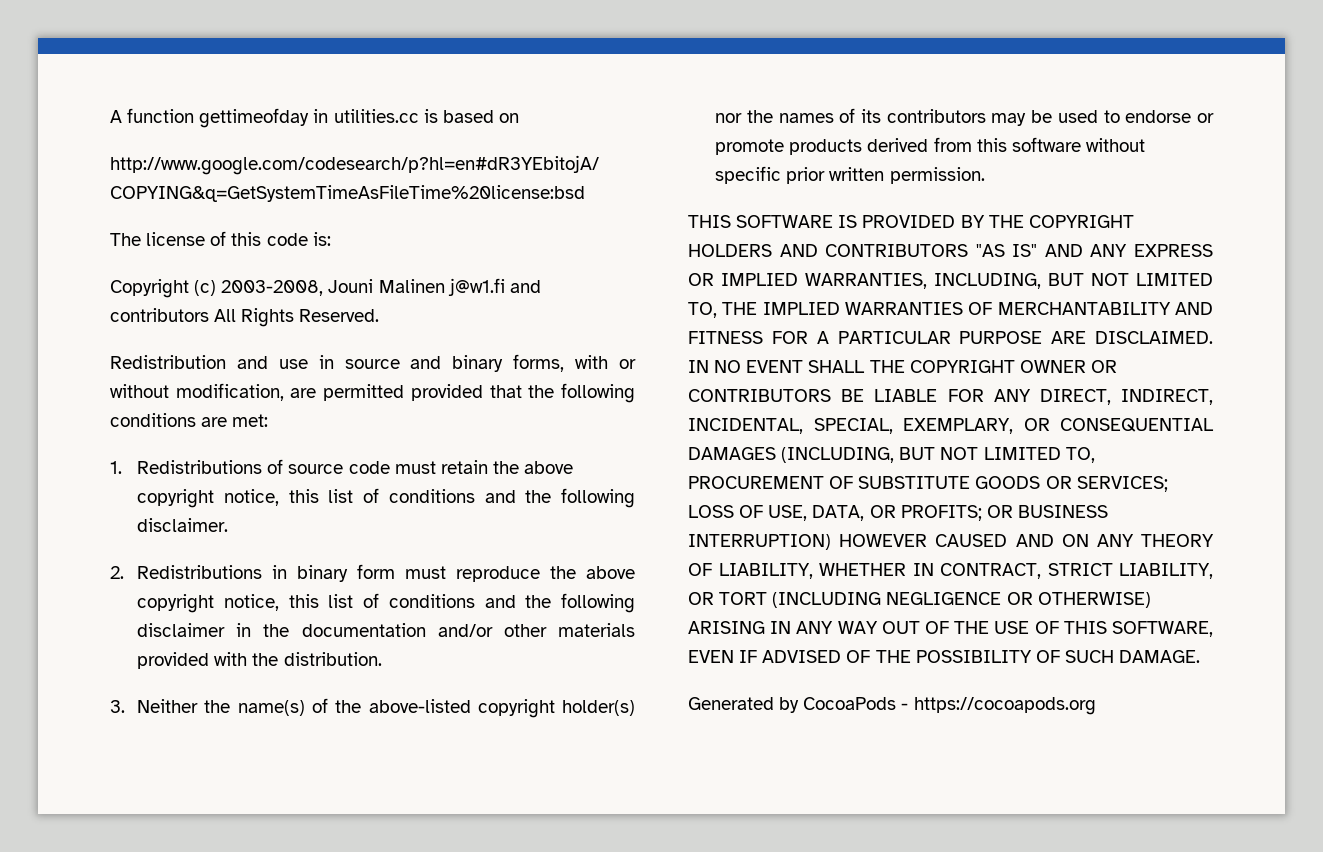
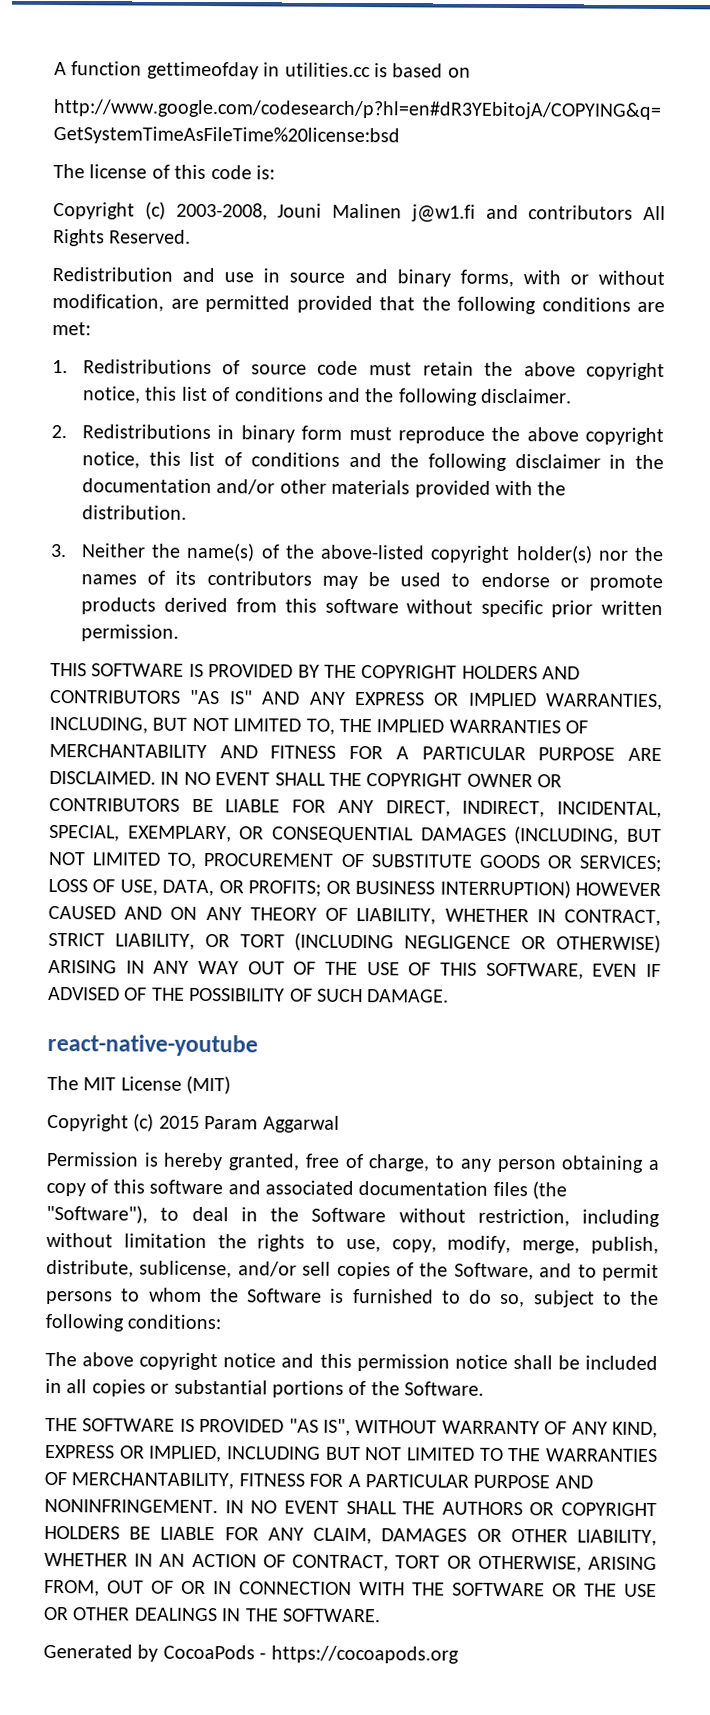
+ react-native-youtube
+ The MIT License (MIT)
+ Copyright (c) 2015 Param Aggarwal
+ Permission is hereby granted, free of charge, to any person obtaining a copy of this software and associated documentation files (the "Software"), to deal in the Software without restriction, including without limitation the rights to use, copy, modify, merge, publish, distribute, sublicense, and/or sell copies of the Software, and to permit persons to whom the Software is furnished to do so, subject to the following conditions:
+ The above copyright notice and this permission notice shall be included in all copies or substantial portions of the Software.
+ THE SOFTWARE IS PROVIDED "AS IS", WITHOUT WARRANTY OF ANY KIND, EXPRESS OR IMPLIED, INCLUDING BUT NOT LIMITED TO THE WARRANTIES OF MERCHANTABILITY, FITNESS FOR A PARTICULAR PURPOSE AND NONINFRINGEMENT. IN NO EVENT SHALL THE AUTHORS OR COPYRIGHT HOLDERS BE LIABLE FOR ANY CLAIM, DAMAGES OR OTHER LIABILITY, WHETHER IN AN ACTION OF CONTRACT, TORT OR OTHERWISE, ARISING FROM, OUT OF OR IN CONNECTION WITH THE SOFTWARE OR THE USE OR OTHER DEALINGS IN THE SOFTWARE.

